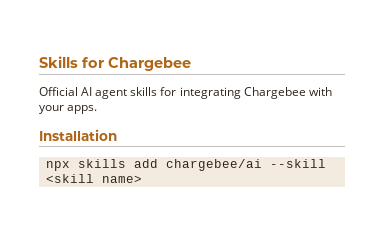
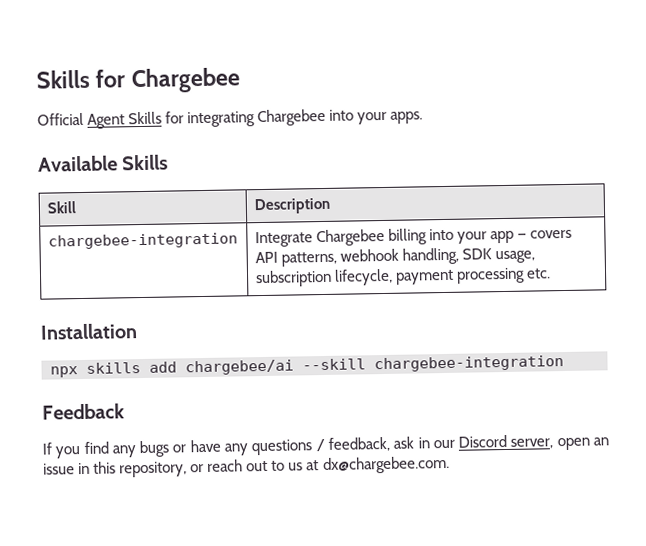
- Official AI agent skills for integrating Chargebee with your apps.
+ Official Agent Skills for integrating Chargebee into your apps.
+ Available Skills
+ Skill | Description
+ chargebee-integration | Integrate Chargebee billing into your app — covers API patterns, webhook handling, SDK usage, subscription lifecycle, payment processing etc.
- npx skills add chargebee/ai --skill <skill name>
+ npx skills add chargebee/ai --skill chargebee-integration
+ Feedback
+ If you find any bugs or have any questions / feedback, ask in our Discord server, open an issue in this repository, or reach out to us at dx@chargebee.com.

